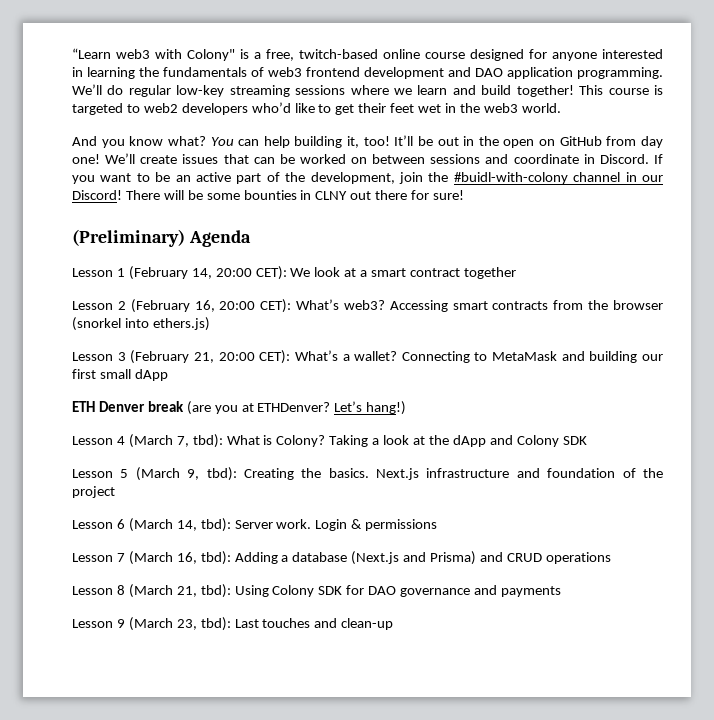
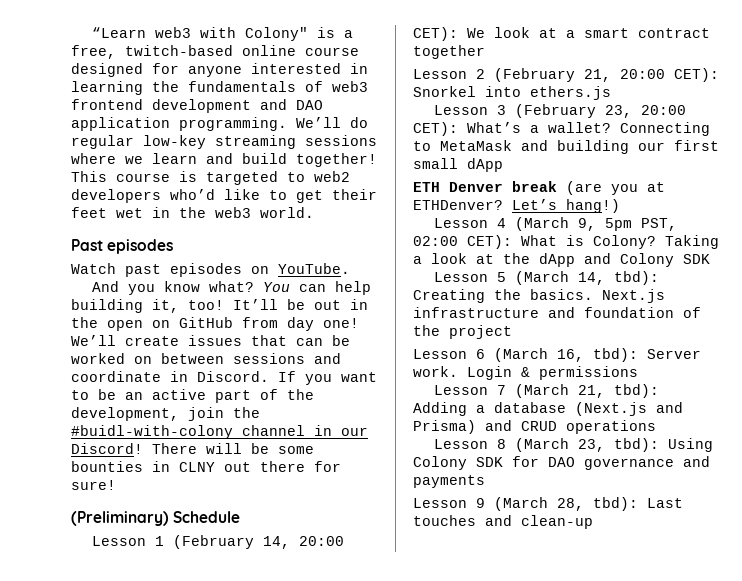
+ Past episodes
+ Watch past episodes on YouTube.
- (Preliminary) Agenda
+ (Preliminary) Schedule
- Lesson 2 (February 16, 20:00 CET): What’s web3? Accessing smart contracts from the browser (snorkel into ethers.js)
+ Lesson 2 (February 21, 20:00 CET): Snorkel into ethers.js
- Lesson 3 (February 21, 20:00 CET): What’s a wallet?
+ Lesson 3 (February 23, 20:00 CET): What’s a wallet?
- Lesson 4 (March 7, tbd): What is Colony?
+ Lesson 4 (March 9, 5pm PST, 02:00 CET): What is Colony?
- Lesson 5 (March 9, tbd): Creating the basics.
+ Lesson 5 (March 14, tbd): Creating the basics.
- Lesson 6 (March 14, tbd): Server work.
+ Lesson 6 (March 16, tbd): Server work.
- Lesson 7 (March 16, tbd): Adding a database (Next.js and Prisma) and CRUD operations
+ Lesson 7 (March 21, tbd): Adding a database (Next.js and Prisma) and CRUD operations
- Lesson 8 (March 21, tbd): Using Colony SDK for DAO governance and payments
+ Lesson 8 (March 23, tbd): Using Colony SDK for DAO governance and payments
- Lesson 9 (March 23, tbd): Last touches and clean-up
+ Lesson 9 (March 28, tbd): Last touches and clean-up

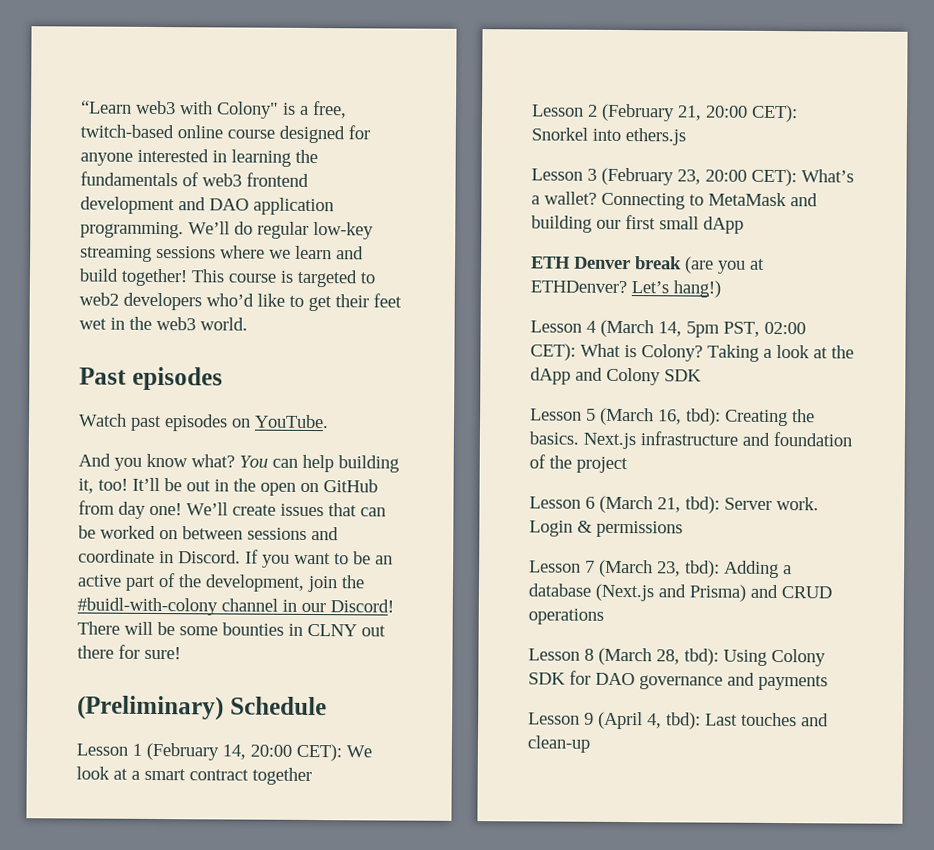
- Lesson 4 (March 9, 5pm PST, 02:00 CET): What is Colony?
+ Lesson 4 (March 14, 5pm PST, 02:00 CET): What is Colony?
- Lesson 5 (March 14, tbd): Creating the basics.
+ Lesson 5 (March 16, tbd): Creating the basics.
- Lesson 6 (March 16, tbd): Server work.
+ Lesson 6 (March 21, tbd): Server work.
- Lesson 7 (March 21, tbd): Adding a database (Next.js and Prisma) and CRUD operations
+ Lesson 7 (March 23, tbd): Adding a database (Next.js and Prisma) and CRUD operations
- Lesson 8 (March 23, tbd): Using Colony SDK for DAO governance and payments
+ Lesson 8 (March 28, tbd): Using Colony SDK for DAO governance and payments
- Lesson 9 (March 28, tbd): Last touches and clean-up
+ Lesson 9 (April 4, tbd): Last touches and clean-up

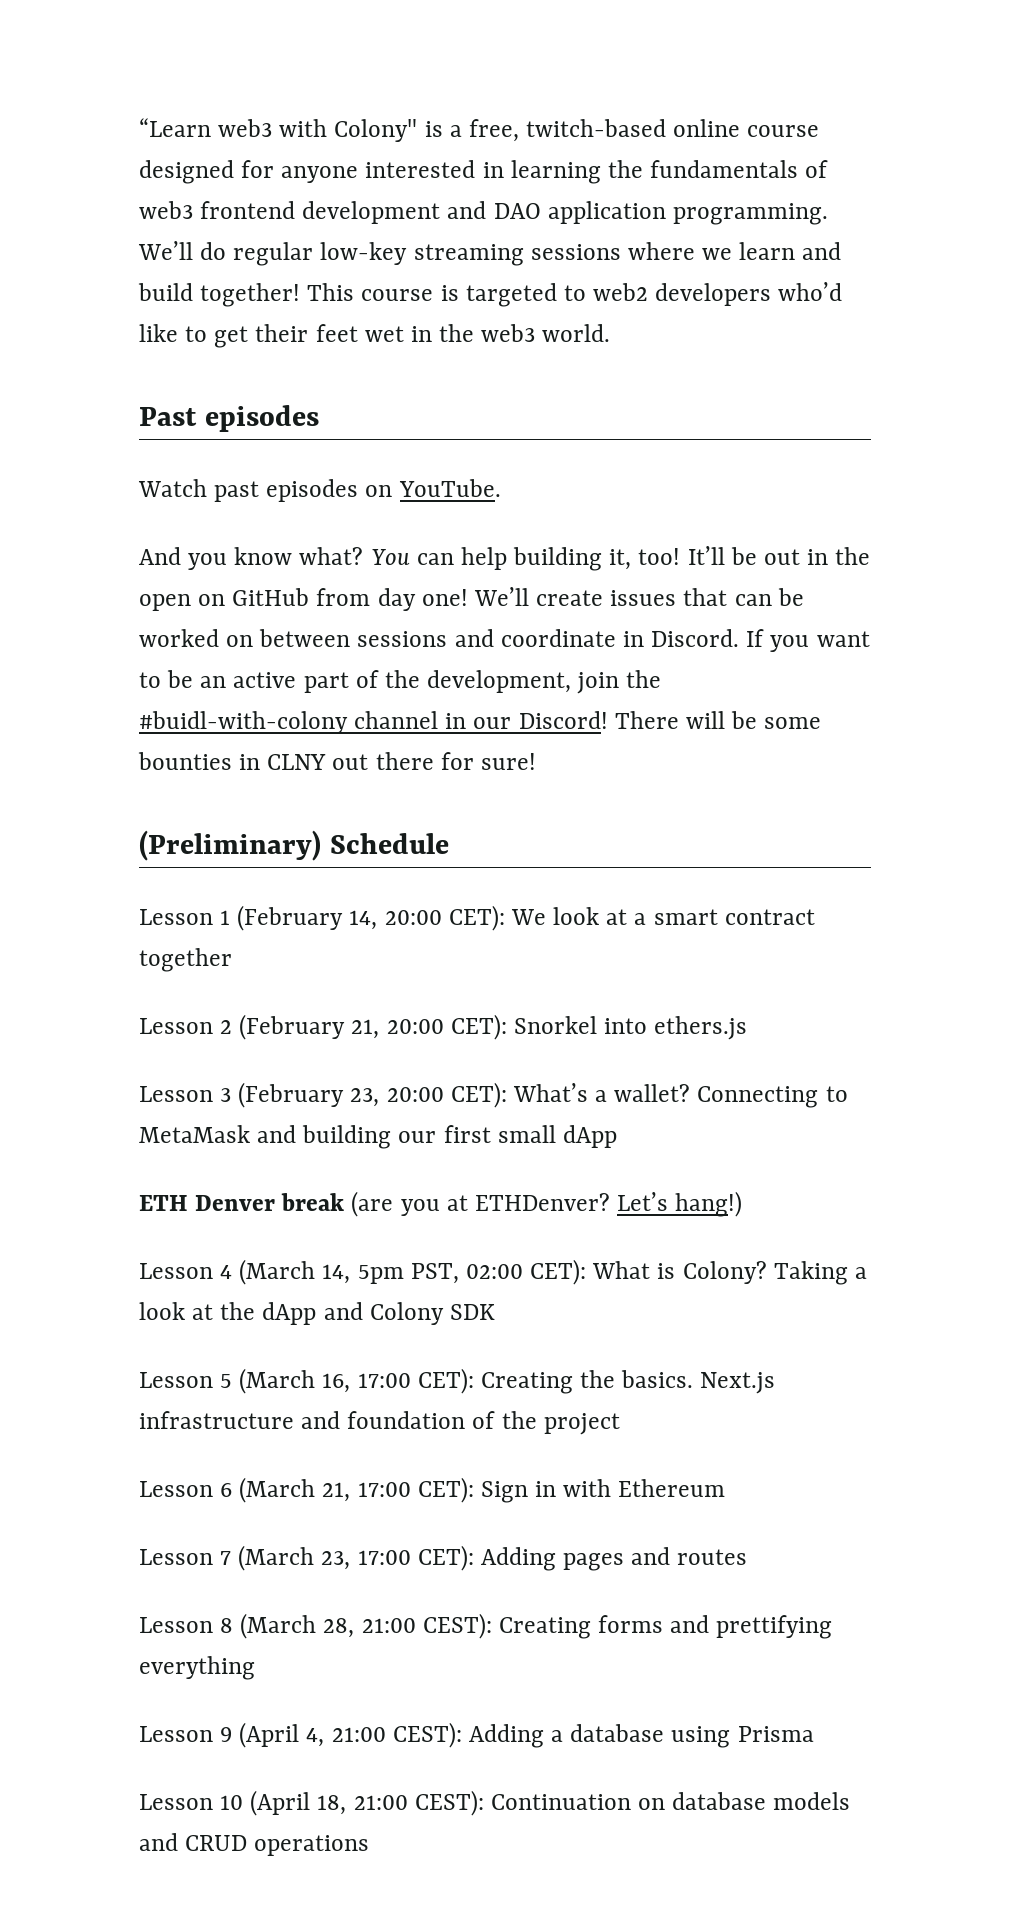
- Lesson 5 (March 16, tbd): Creating the basics.
+ Lesson 5 (March 16, 17:00 CET): Creating the basics.
- Lesson 6 (March 21, tbd): Server work. Login & permissions
- Lesson 7 (March 23, tbd): Adding a database (Next.js and Prisma) and CRUD operations
- Lesson 8 (March 28, tbd): Using Colony SDK for DAO governance and payments
- Lesson 9 (April 4, tbd): Last touches and clean-up
+ Lesson 6 (March 21, 17:00 CET): Sign in with Ethereum
+ Lesson 7 (March 23, 17:00 CET): Adding pages and routes
+ Lesson 8 (March 28, 21:00 CEST): Creating forms and prettifying everything
+ Lesson 9 (April 4, 21:00 CEST): Adding a database using Prisma
+ Lesson 10 (April 18, 21:00 CEST): Continuation on database models and CRUD operations

